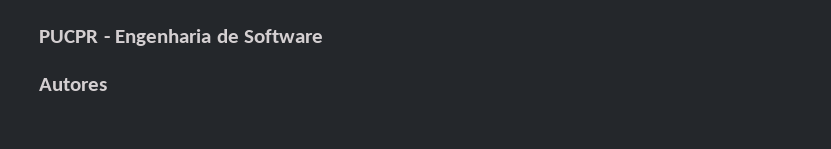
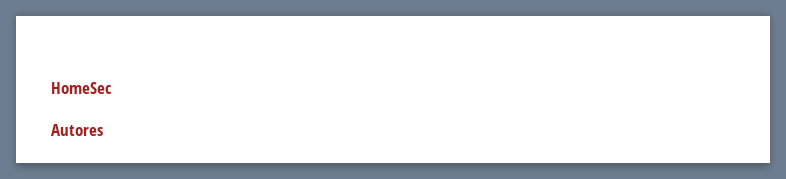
- PUCPR - Engenharia de Software
+ HomeSec

